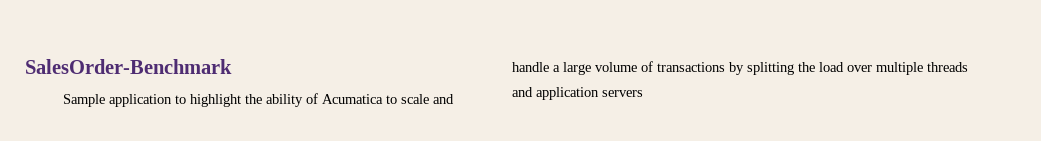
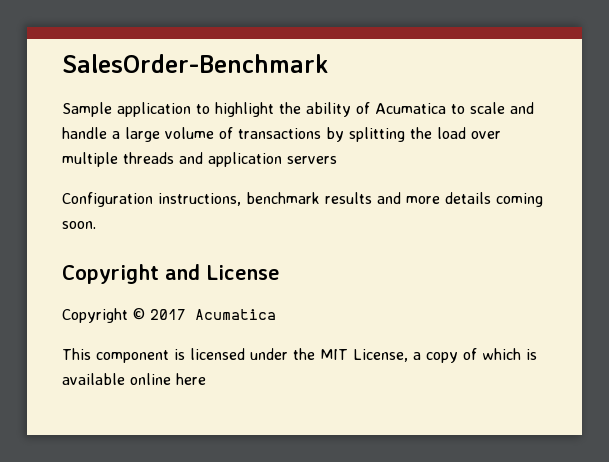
+ Configuration instructions, benchmark results and more details coming soon.
+ Copyright and License
+ Copyright © 2017 Acumatica
+ This component is licensed under the MIT License, a copy of which is available online here

